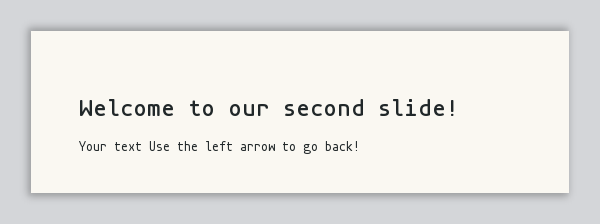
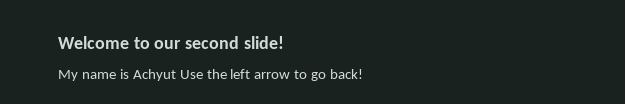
- Your text Use the left arrow to go back!
+ My name is Achyut Use the left arrow to go back!

